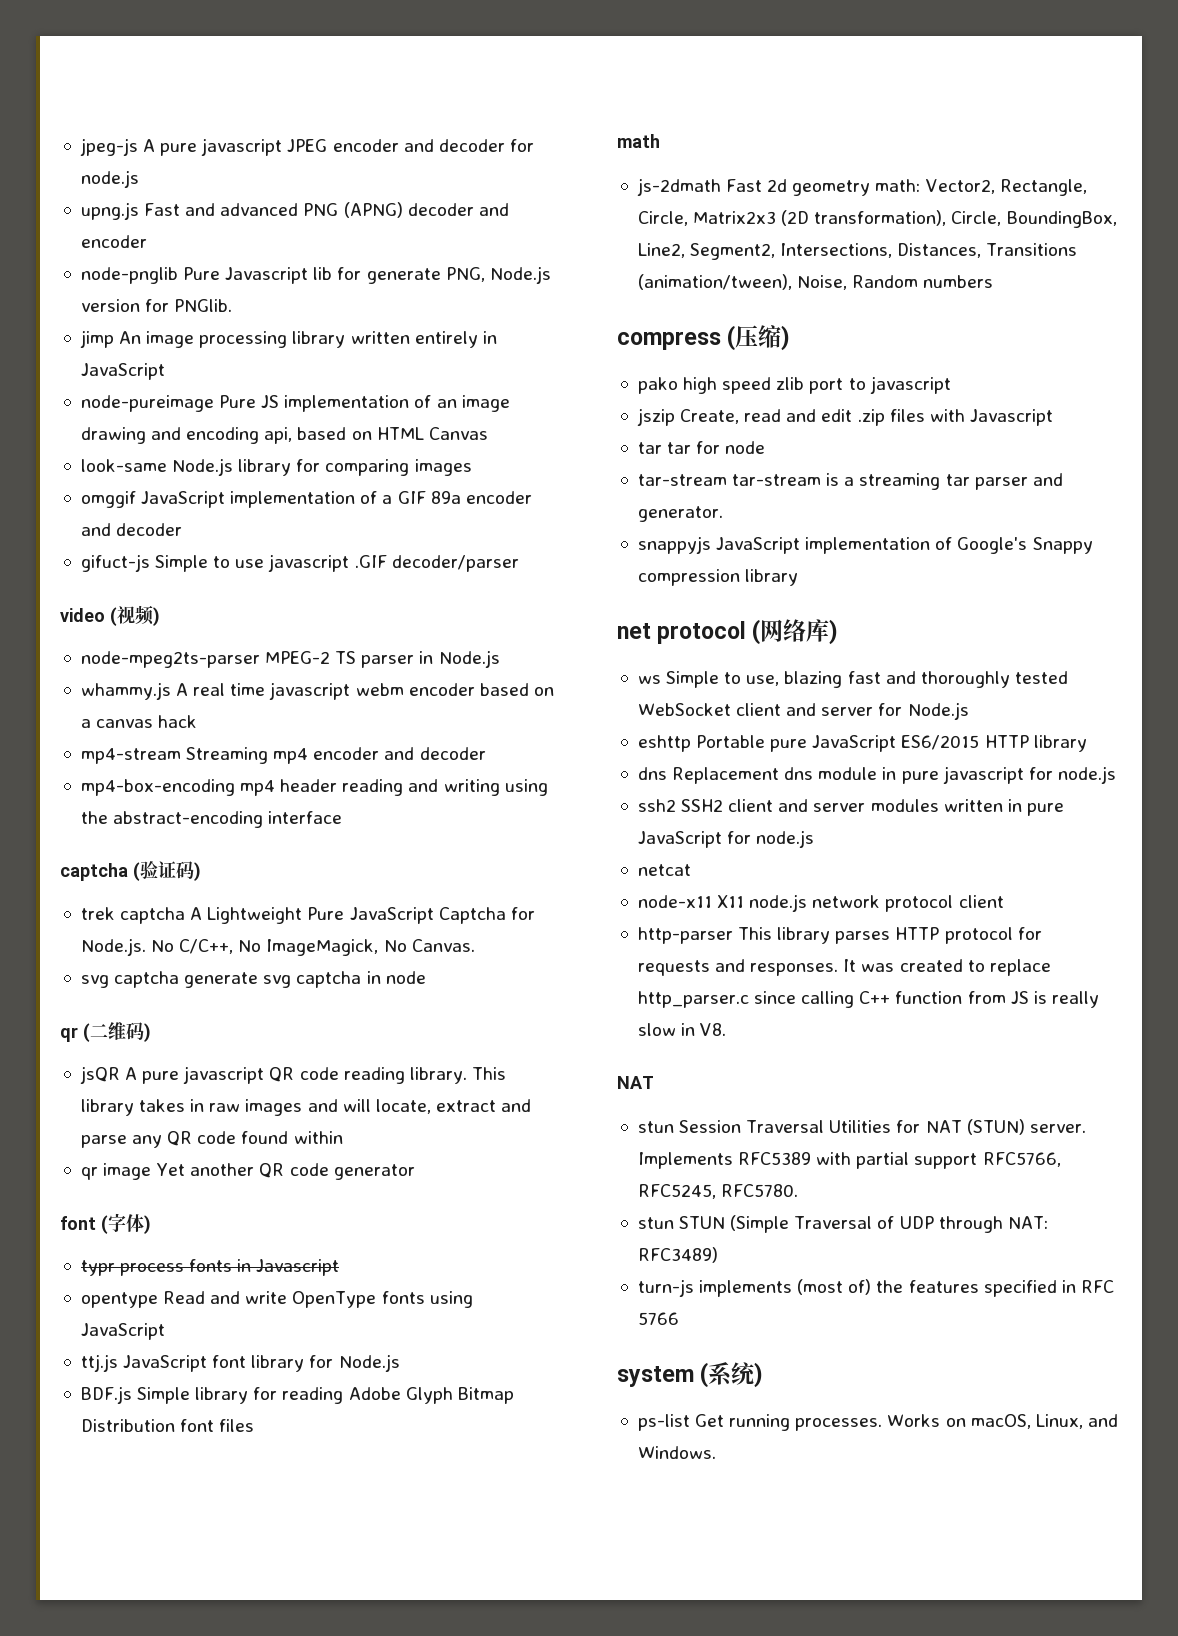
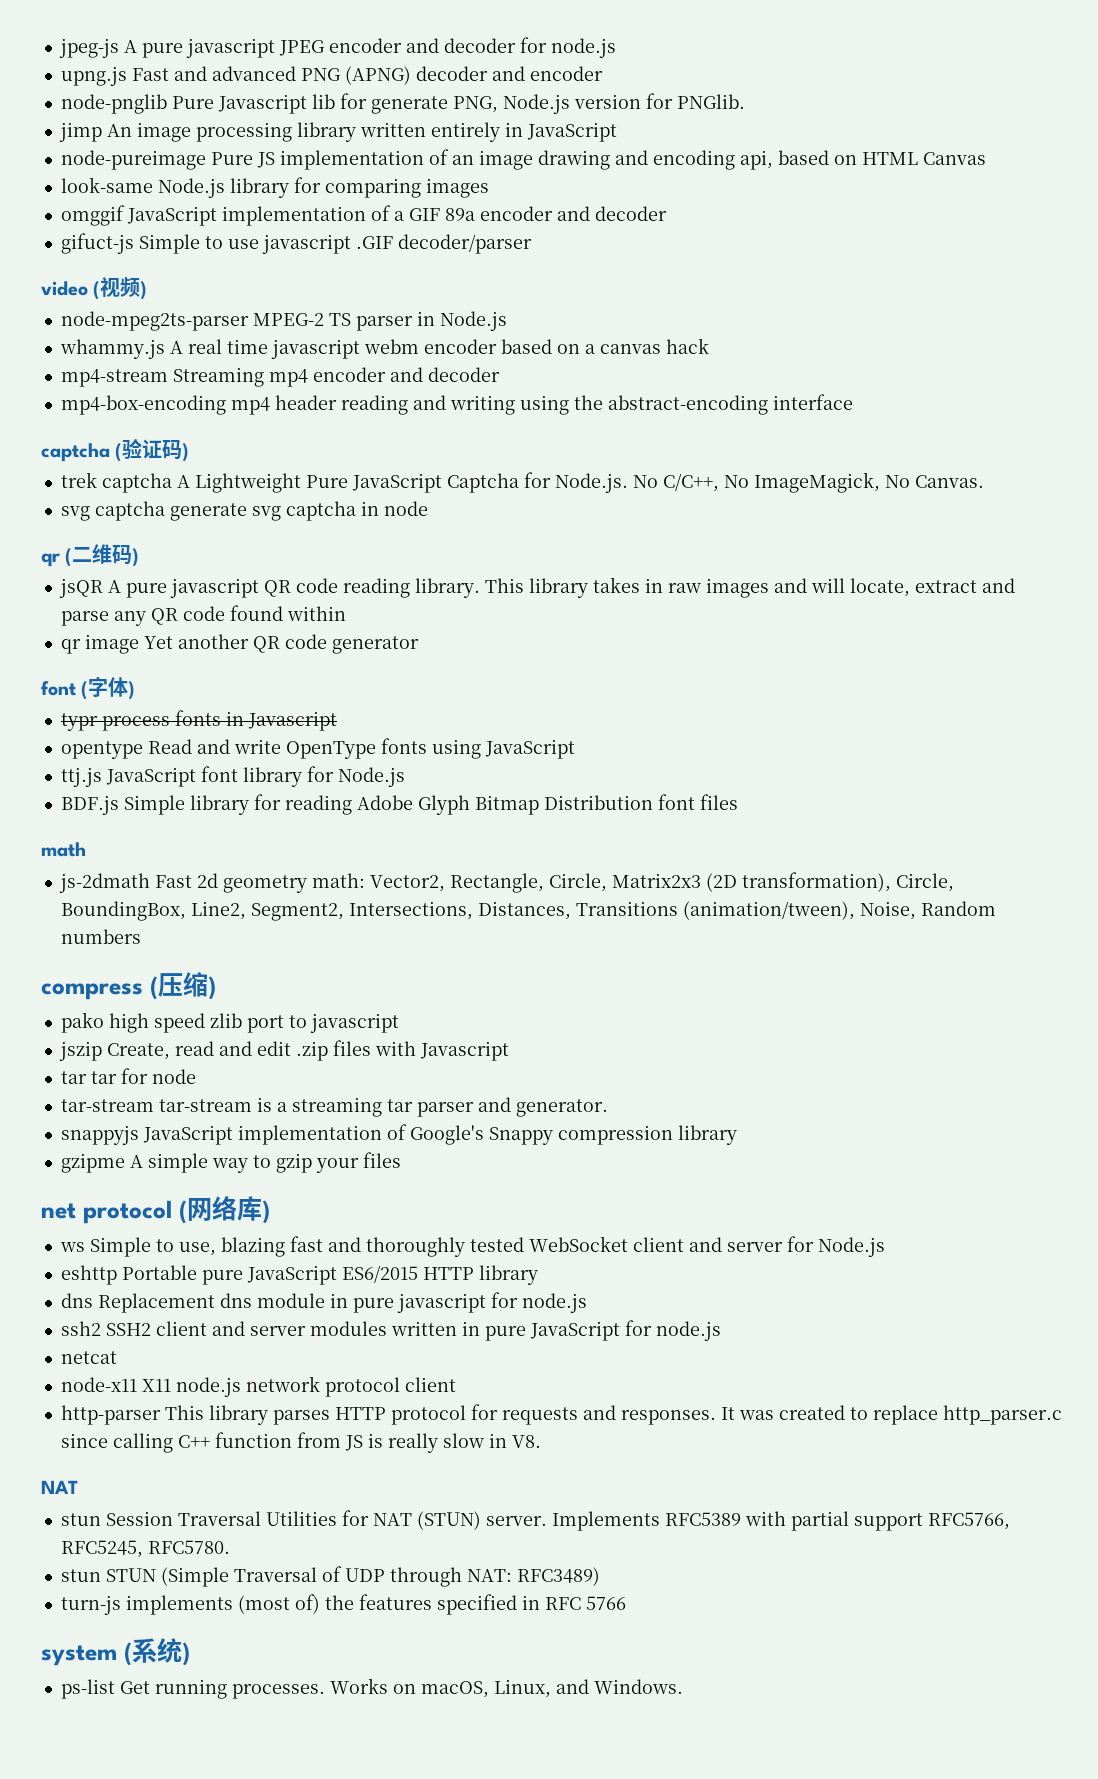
+ gzipme A simple way to gzip your files

